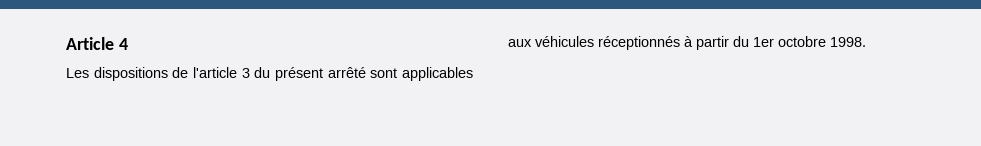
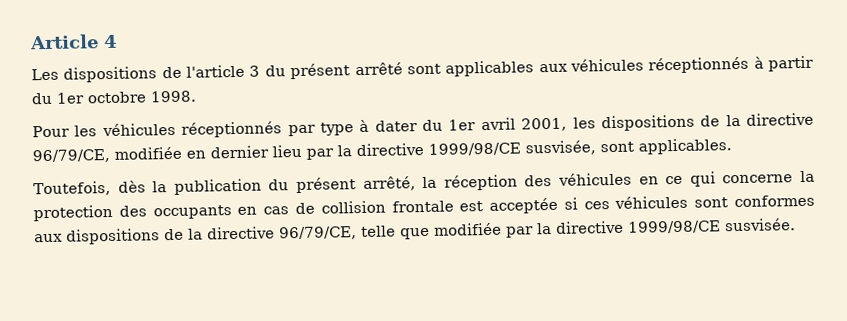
+ Pour les véhicules réceptionnés par type à dater du 1er avril 2001, les dispositions de la directive 96/79/CE, modifiée en dernier lieu par la directive 1999/98/CE susvisée, sont applicables.
+ Toutefois, dès la publication du présent arrêté, la réception des véhicules en ce qui concerne la protection des occupants en cas de collision frontale est acceptée si ces véhicules sont conformes aux dispositions de la directive 96/79/CE, telle que modifiée par la directive 1999/98/CE susvisée.

